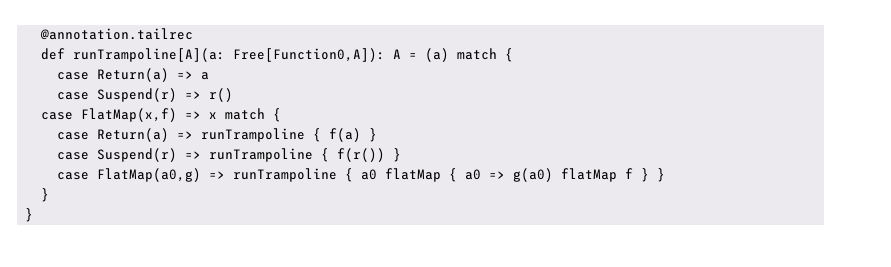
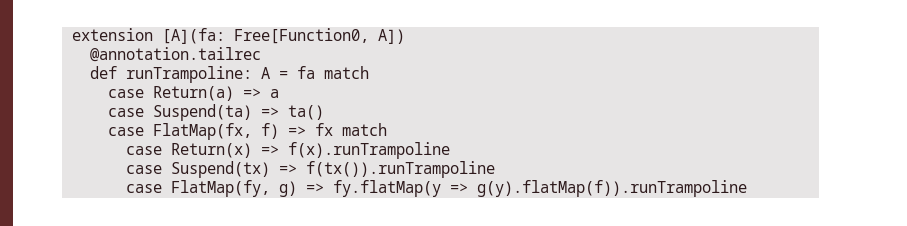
+ extension [A](fa: Free[Function0, A])
- def runTrampoline[A](a: Free[Function0,A]): A = (a) match {
+ def runTrampoline: A = fa match
- case Suspend(r) => r()
- case FlatMap(x,f) => x match {
- case Return(a) => runTrampoline { f(a) }
- case Suspend(r) => runTrampoline { f(r()) }
- case FlatMap(a0,g) => runTrampoline { a0 flatMap { a0 => g(a0) flatMap f } }
- }
- }
+ case Suspend(ta) => ta()
+ case FlatMap(fx, f) => fx match
+ case Return(x) => f(x).runTrampoline
+ case Suspend(tx) => f(tx()).runTrampoline
+ case FlatMap(fy, g) => fy.flatMap(y => g(y).flatMap(f)).runTrampoline

